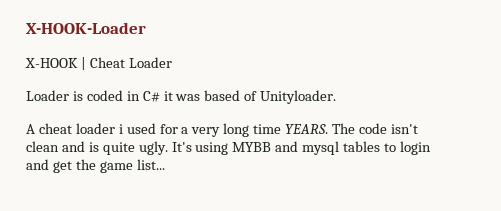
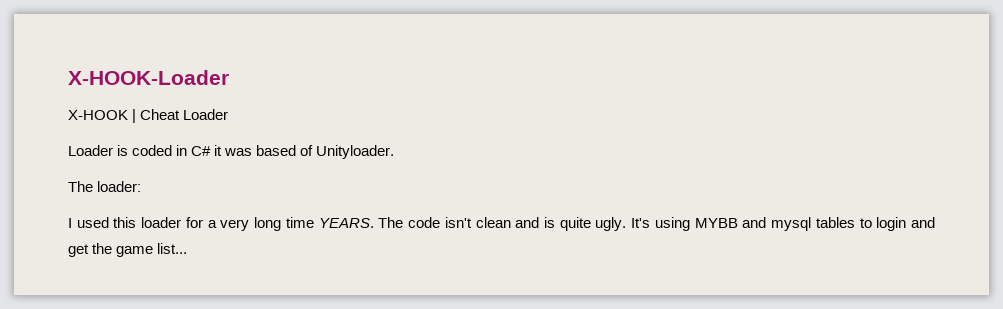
- A cheat loader i used for a very long time YEARS.
+ The loader:
+ I used this loader for a very long time YEARS.

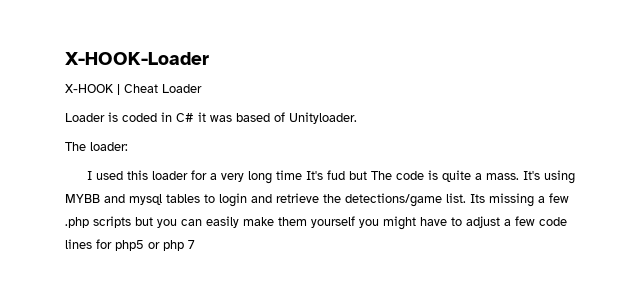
- I used this loader for a very long time YEARS. The code isn't clean and is quite ugly.
+ I used this loader for a very long time It's fud but The code is quite a mass.
- It's using MYBB and mysql tables to login and get the game list...
+ It's using MYBB and mysql tables to login and retrieve the detections/game list. Its missing a few .php scripts but you can easily make them yourself you might have to adjust a few code lines for php5 or php 7

